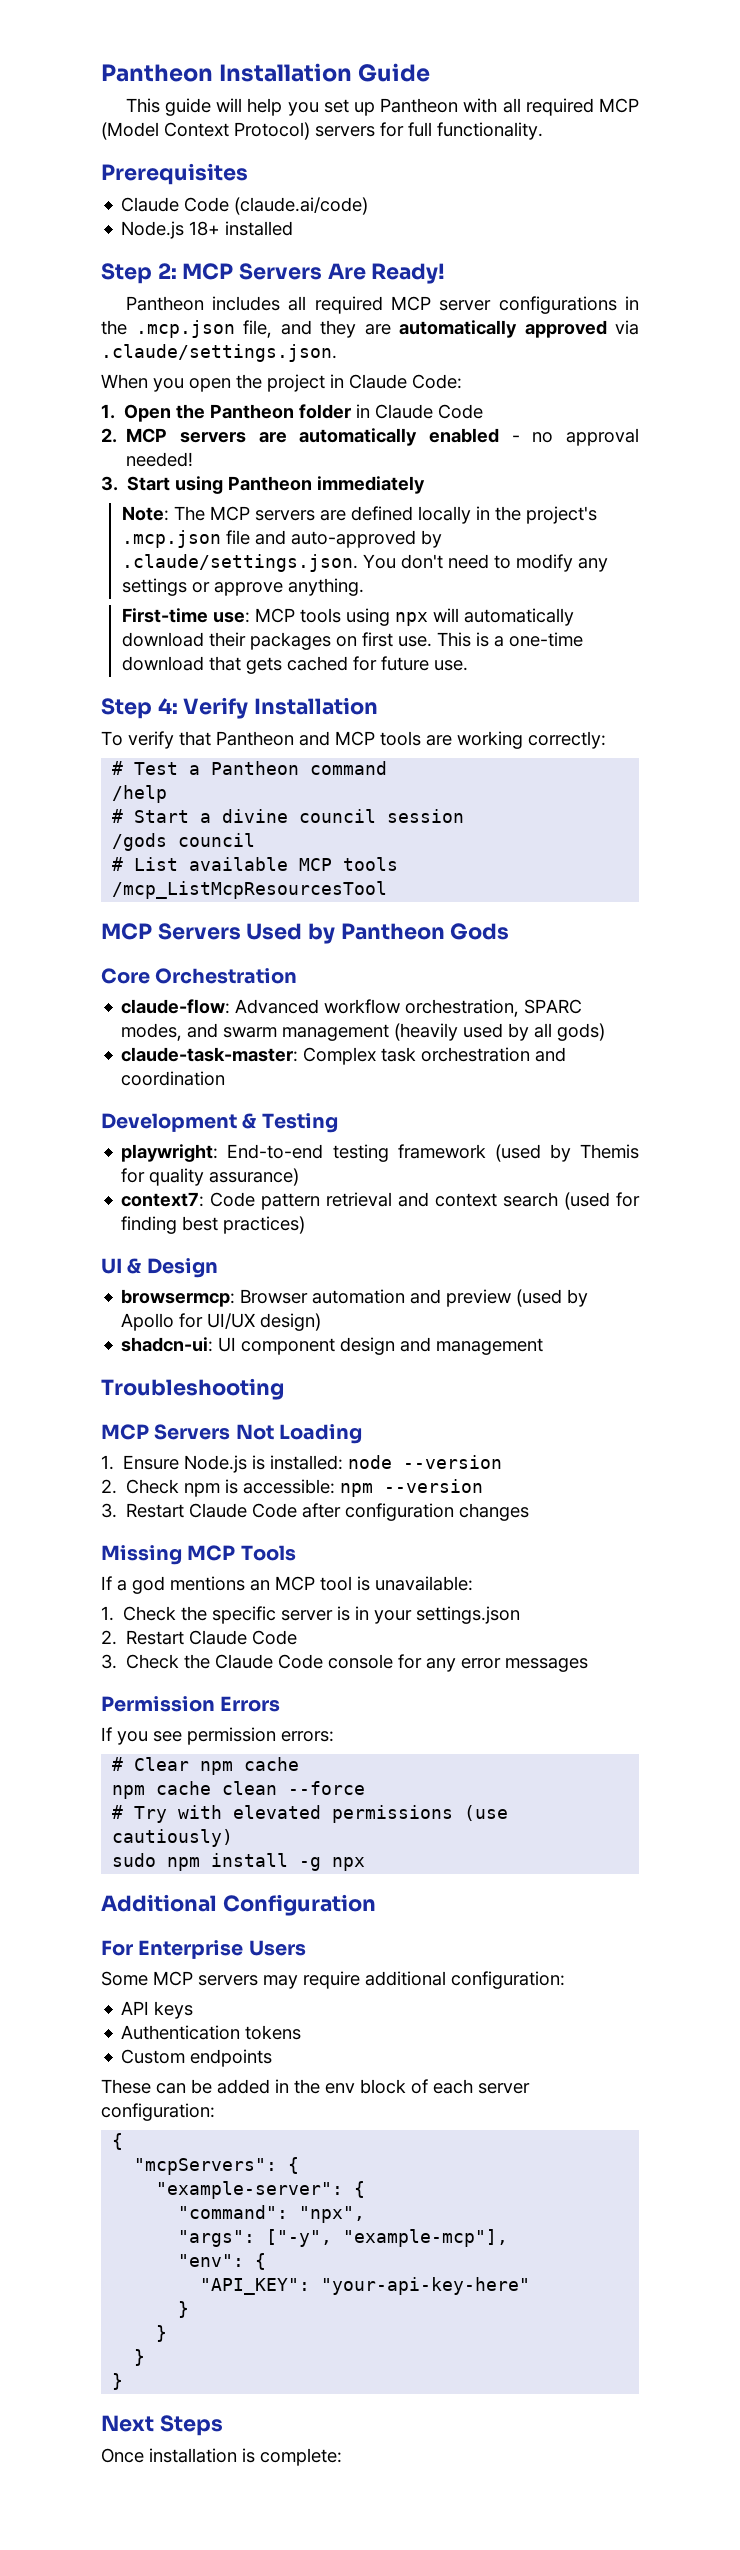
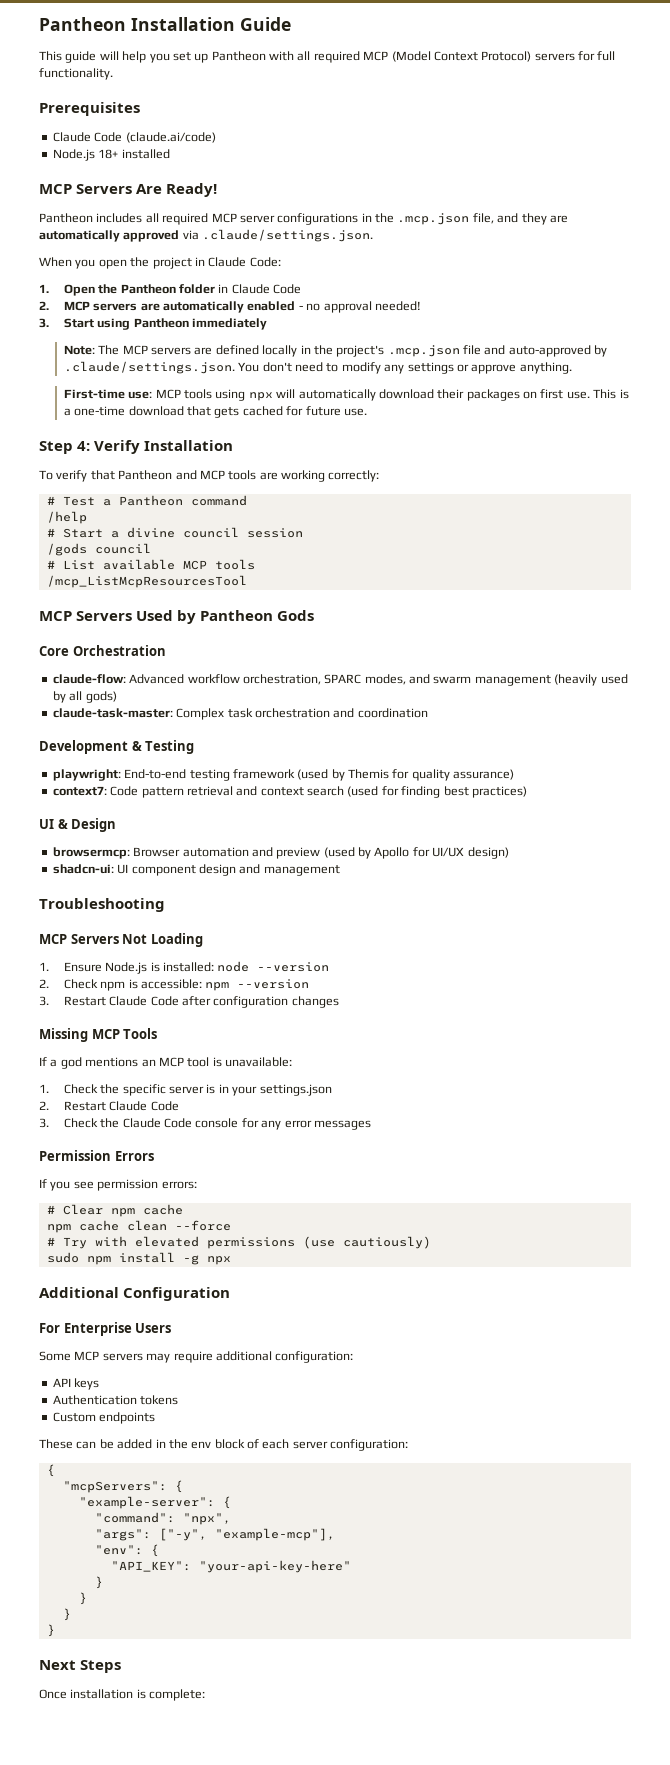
- Step 2: MCP Servers Are Ready!
+ MCP Servers Are Ready!

